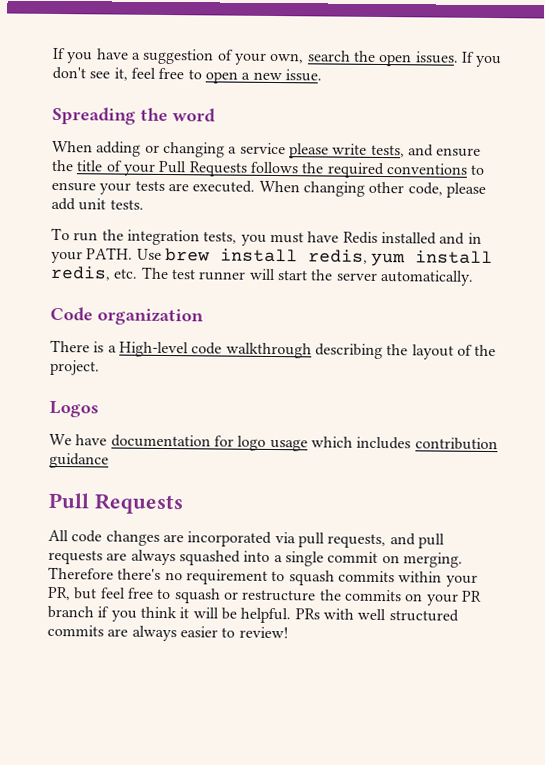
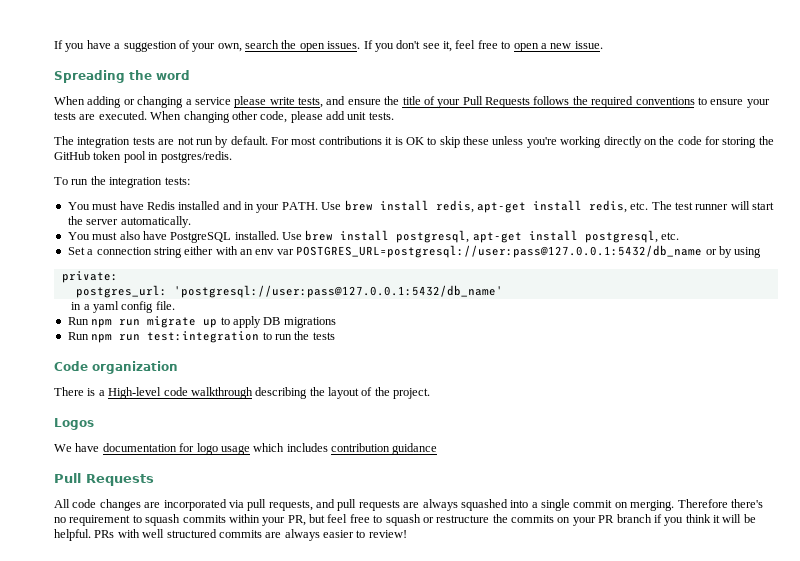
+ The integration tests are not run by default. For most contributions it is OK to skip these unless you're working directly on the code for storing the GitHub token pool in postgres/redis.
- To run the integration tests, you must have Redis installed and in your PATH.
+ To run the integration tests:
+ You must have Redis installed and in your PATH.
- Use brew install redis, yum install redis, etc. The test runner will start the server automatically.
+ Use brew install redis, apt-get install redis, etc. The test runner will start the server automatically.
+ You must also have PostgreSQL installed. Use brew install postgresql, apt-get install postgresql, etc.
+ Set a connection string either with an env var POSTGRES_URL=postgresql://user:pass@127.0.0.1:5432/db_name or by using
+ private:
+ postgres_url: 'postgresql://user:pass@127.0.0.1:5432/db_name'
+ in a yaml config file.
+ Run npm run migrate up to apply DB migrations
+ Run npm run test:integration to run the tests

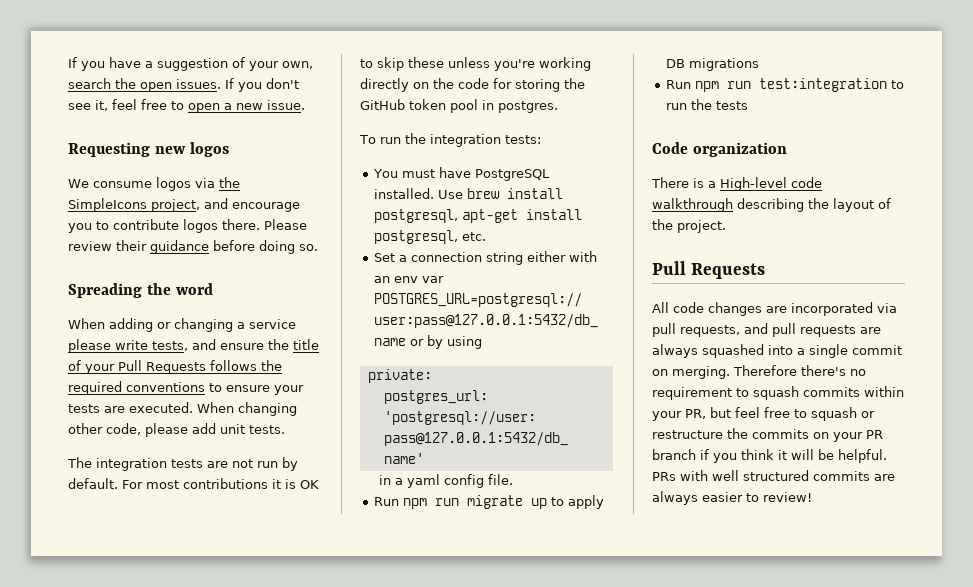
+ Requesting new logos
+ We consume logos via the SimpleIcons project, and encourage you to contribute logos there. Please review their guidance before doing so.
- For most contributions it is OK to skip these unless you're working directly on the code for storing the GitHub token pool in postgres/redis.
+ For most contributions it is OK to skip these unless you're working directly on the code for storing the GitHub token pool in postgres.
- You must have Redis installed and in your PATH. Use brew install redis, apt-get install redis, etc. The test runner will start the server automatically.
- You must also have PostgreSQL installed.
+ You must have PostgreSQL installed.
- Logos
- We have documentation for logo usage which includes contribution guidance

